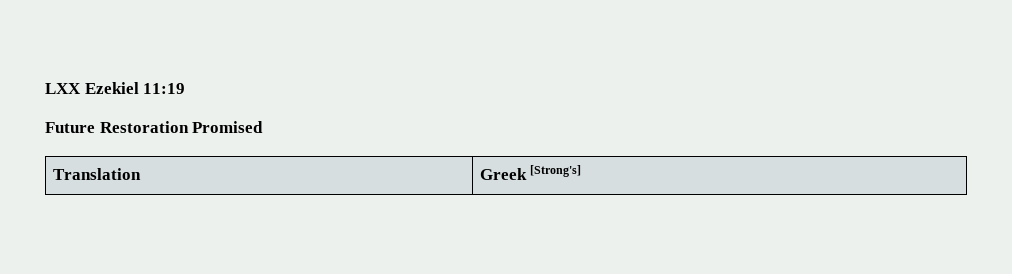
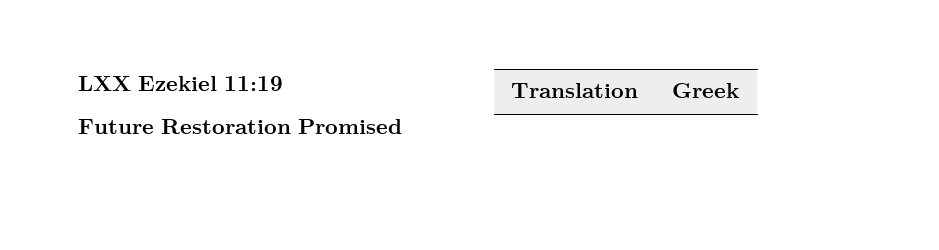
- Translation | Greek [Strong's]
+ Translation | Greek

